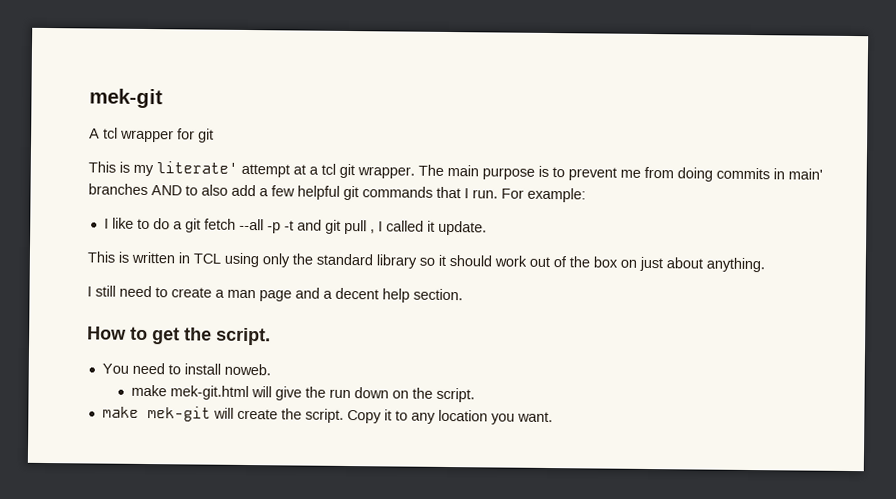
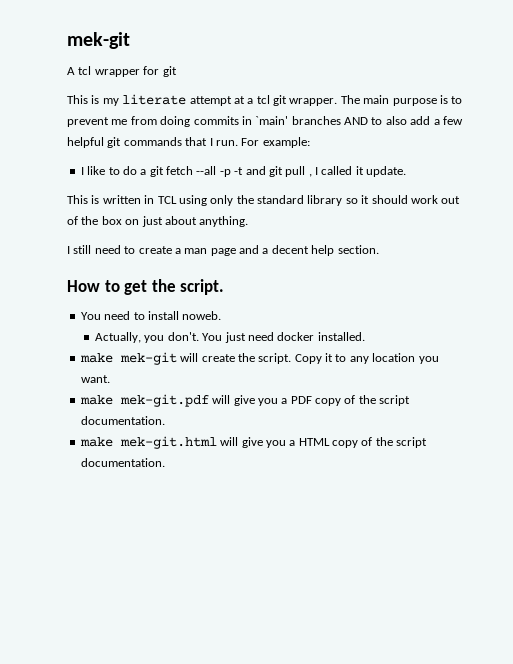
- This is my literate' attempt at a tcl git wrapper.
+ This is my literate attempt at a tcl git wrapper.
- The main purpose is to prevent me from doing commits in main' branches AND to also add a few helpful git commands that I run.
+ The main purpose is to prevent me from doing commits in `main' branches AND to also add a few helpful git commands that I run.
- make mek-git.html will give the run down on the script.
+ Actually, you don't. You just need docker installed.
+ make mek-git.pdf will give you a PDF copy of the script documentation.
+ make mek-git.html will give you a HTML copy of the script documentation.

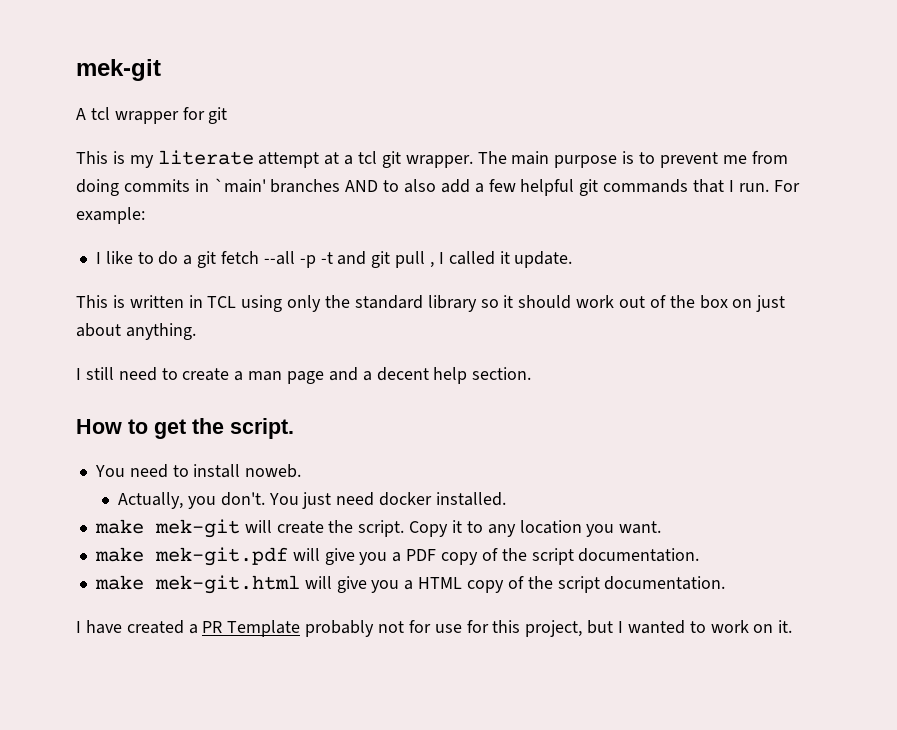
+ I have created a PR Template probably not for use for this project, but I wanted to work on it.

